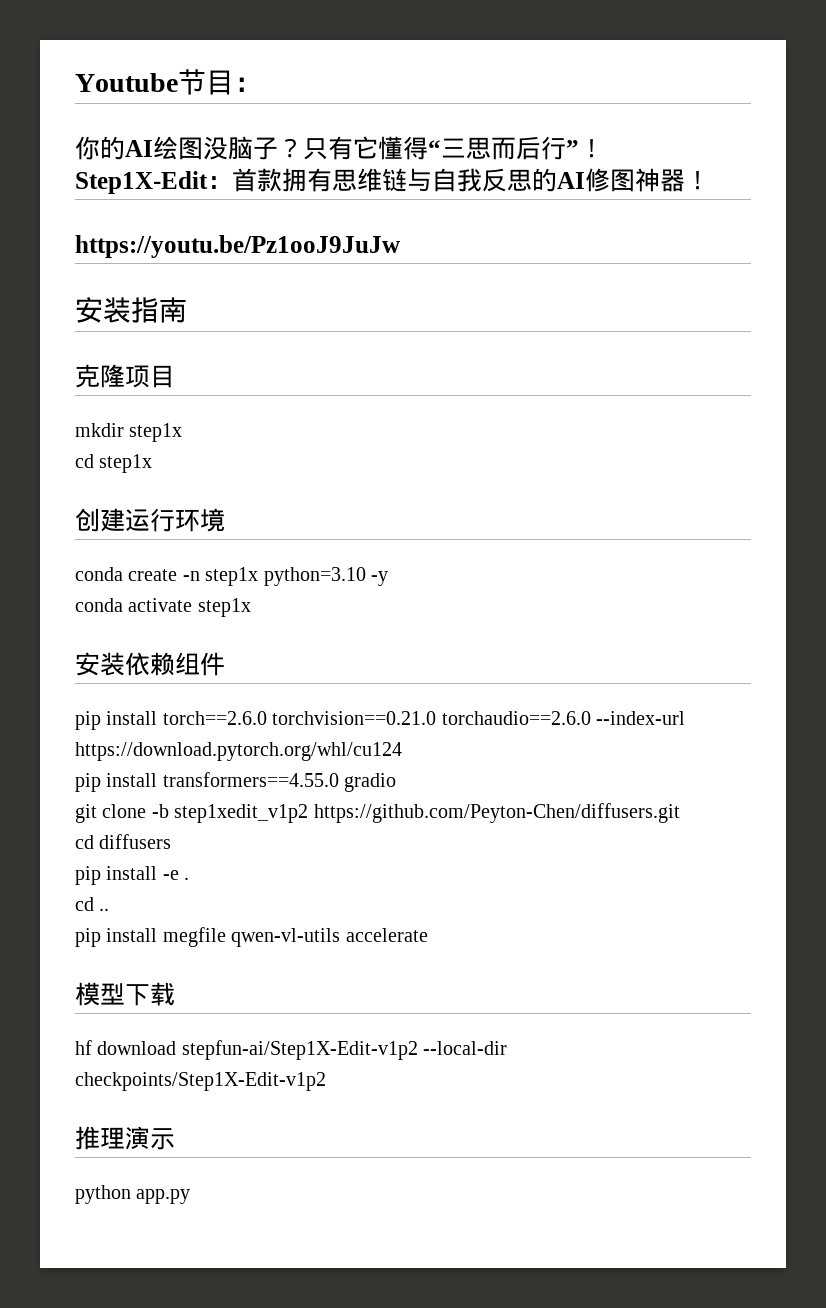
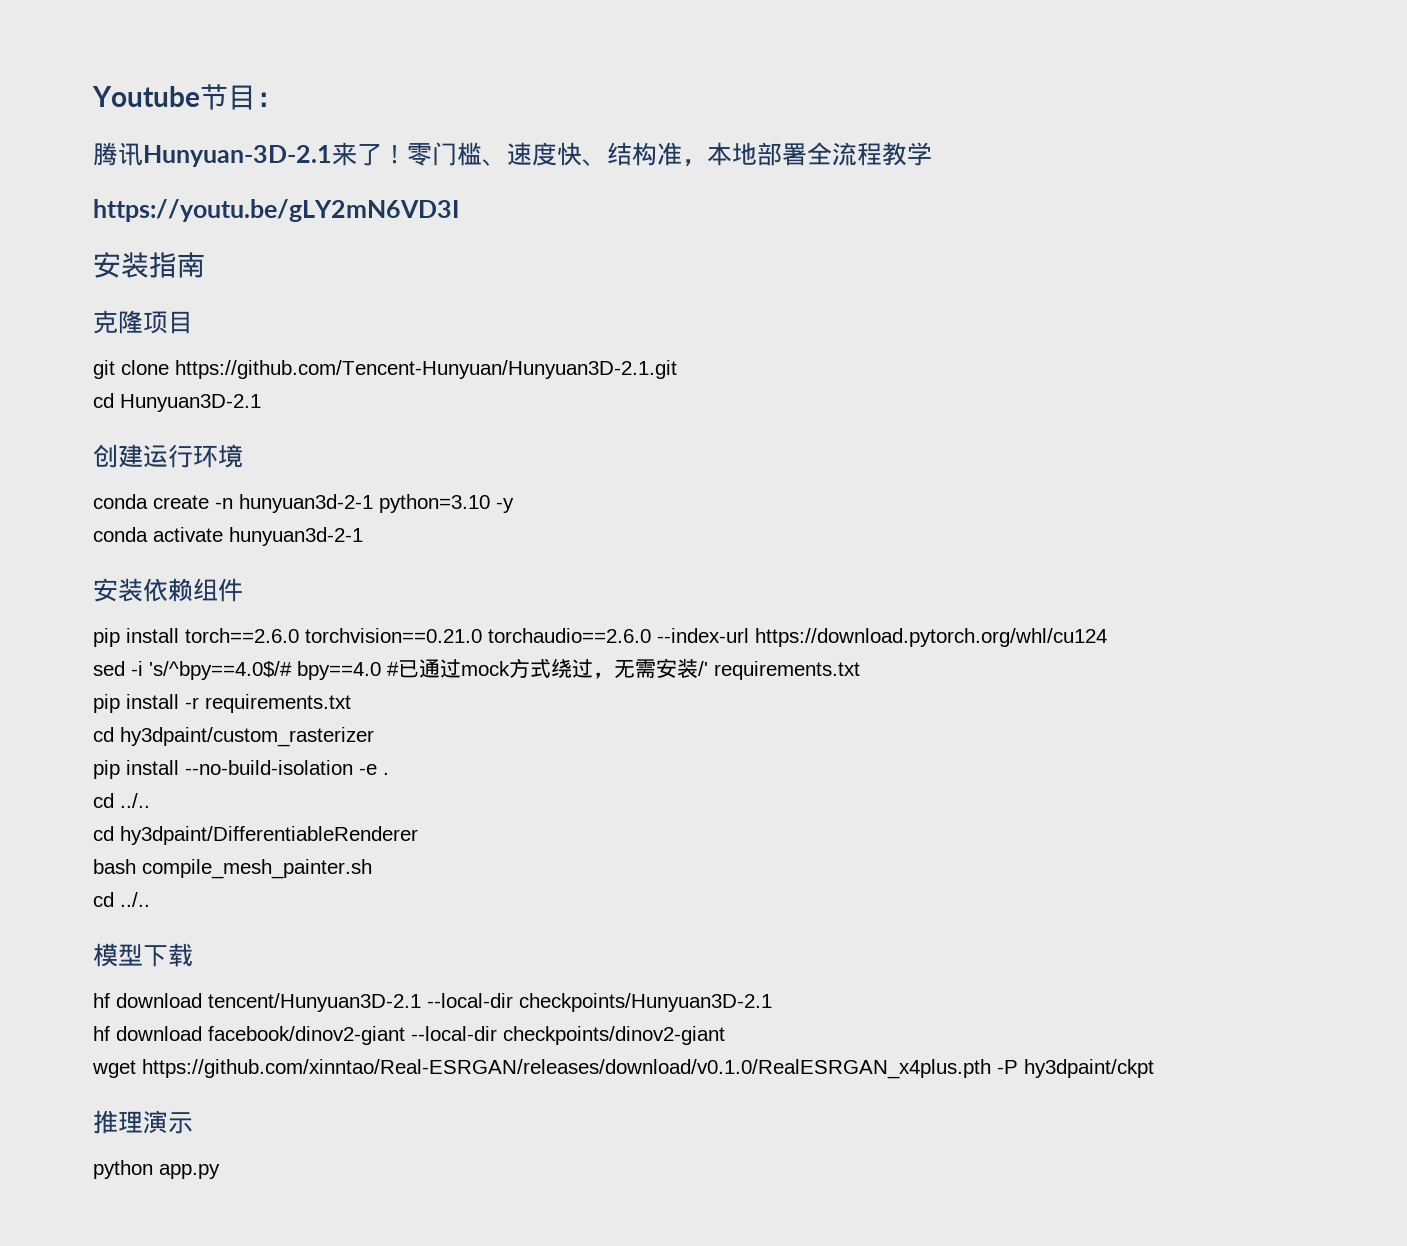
- 你的AI绘图没脑子？只有它懂得“三思而后行”！Step1X-Edit：首款拥有思维链与自我反思的AI修图神器！
- https://youtu.be/Pz1ooJ9JuJw
+ 腾讯Hunyuan-3D-2.1来了！零门槛、速度快、结构准，本地部署全流程教学
+ https://youtu.be/gLY2mN6VD3I
- mkdir step1x
- cd step1x
+ git clone https://github.com/Tencent-Hunyuan/Hunyuan3D-2.1.git
+ cd Hunyuan3D-2.1
- conda create -n step1x python=3.10 -y
+ conda create -n hunyuan3d-2-1 python=3.10 -y
- conda activate step1x
+ conda activate hunyuan3d-2-1
- pip install transformers==4.55.0 gradio
- git clone -b step1xedit_v1p2 https://github.com/Peyton-Chen/diffusers.git
- cd diffusers
- pip install -e .
- cd ..
- pip install megfile qwen-vl-utils accelerate
+ sed -i 's/^bpy==4.0$/# bpy==4.0 #已通过mock方式绕过，无需安装/' requirements.txt
+ pip install -r requirements.txt
+ cd hy3dpaint/custom_rasterizer
+ pip install --no-build-isolation -e .
+ cd ../..
+ cd hy3dpaint/DifferentiableRenderer
+ bash compile_mesh_painter.sh
+ cd ../..
  模型下载
- hf download stepfun-ai/Step1X-Edit-v1p2 --local-dir checkpoints/Step1X-Edit-v1p2
+ hf download tencent/Hunyuan3D-2.1 --local-dir checkpoints/Hunyuan3D-2.1
+ hf download facebook/dinov2-giant --local-dir checkpoints/dinov2-giant
+ wget https://github.com/xinntao/Real-ESRGAN/releases/download/v0.1.0/RealESRGAN_x4plus.pth -P hy3dpaint/ckpt

